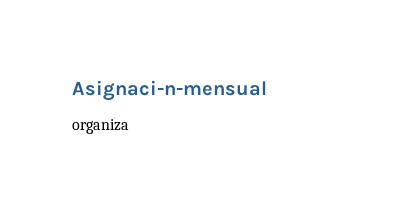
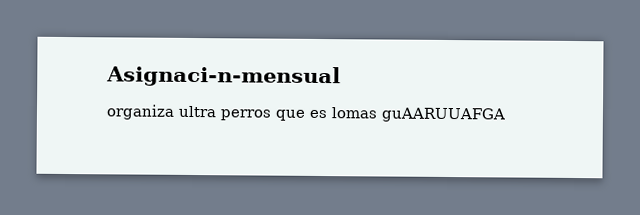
- organiza
+ organiza ultra perros que es lomas guAARUUAFGA

